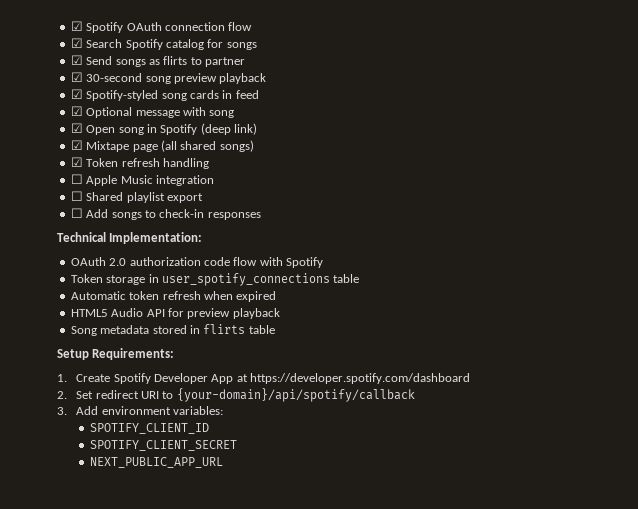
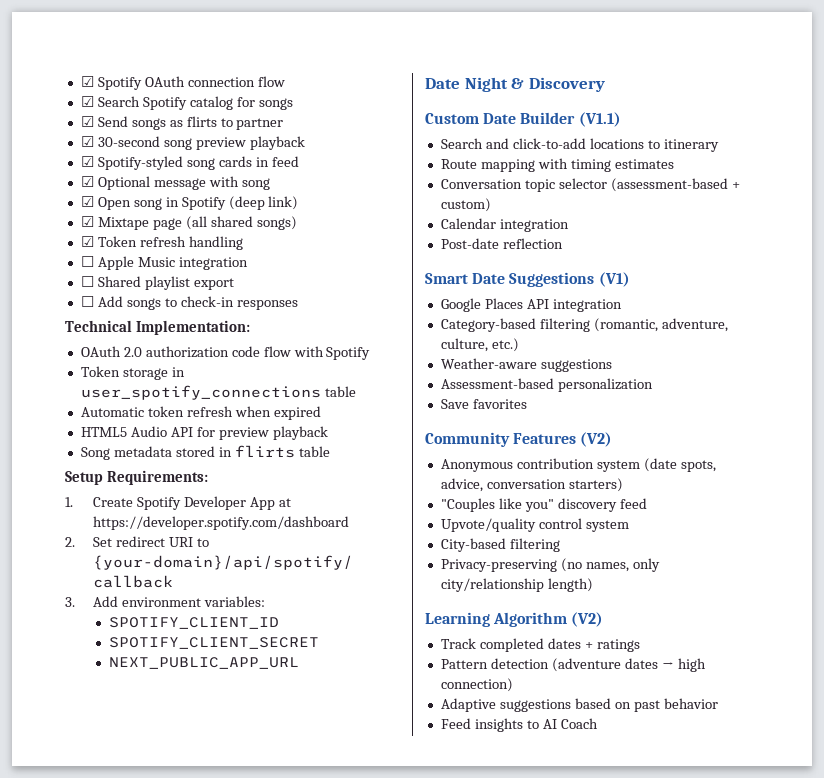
+ Date Night & Discovery
+ Custom Date Builder (V1.1)
+ Search and click-to-add locations to itinerary
+ Route mapping with timing estimates
+ Conversation topic selector (assessment-based + custom)
+ Calendar integration
+ Post-date reflection
+ Smart Date Suggestions (V1)
+ Google Places API integration
+ Category-based filtering (romantic, adventure, culture, etc.)
+ Weather-aware suggestions
+ Assessment-based personalization
+ Save favorites
+ Community Features (V2)
+ Anonymous contribution system (date spots, advice, conversation starters)
+ "Couples like you" discovery feed
+ Upvote/quality control system
+ City-based filtering
+ Privacy-preserving (no names, only city/relationship length)
+ Learning Algorithm (V2)
+ Track completed dates + ratings
+ Pattern detection (adventure dates → high connection)
+ Adaptive suggestions based on past behavior
+ Feed insights to AI Coach

